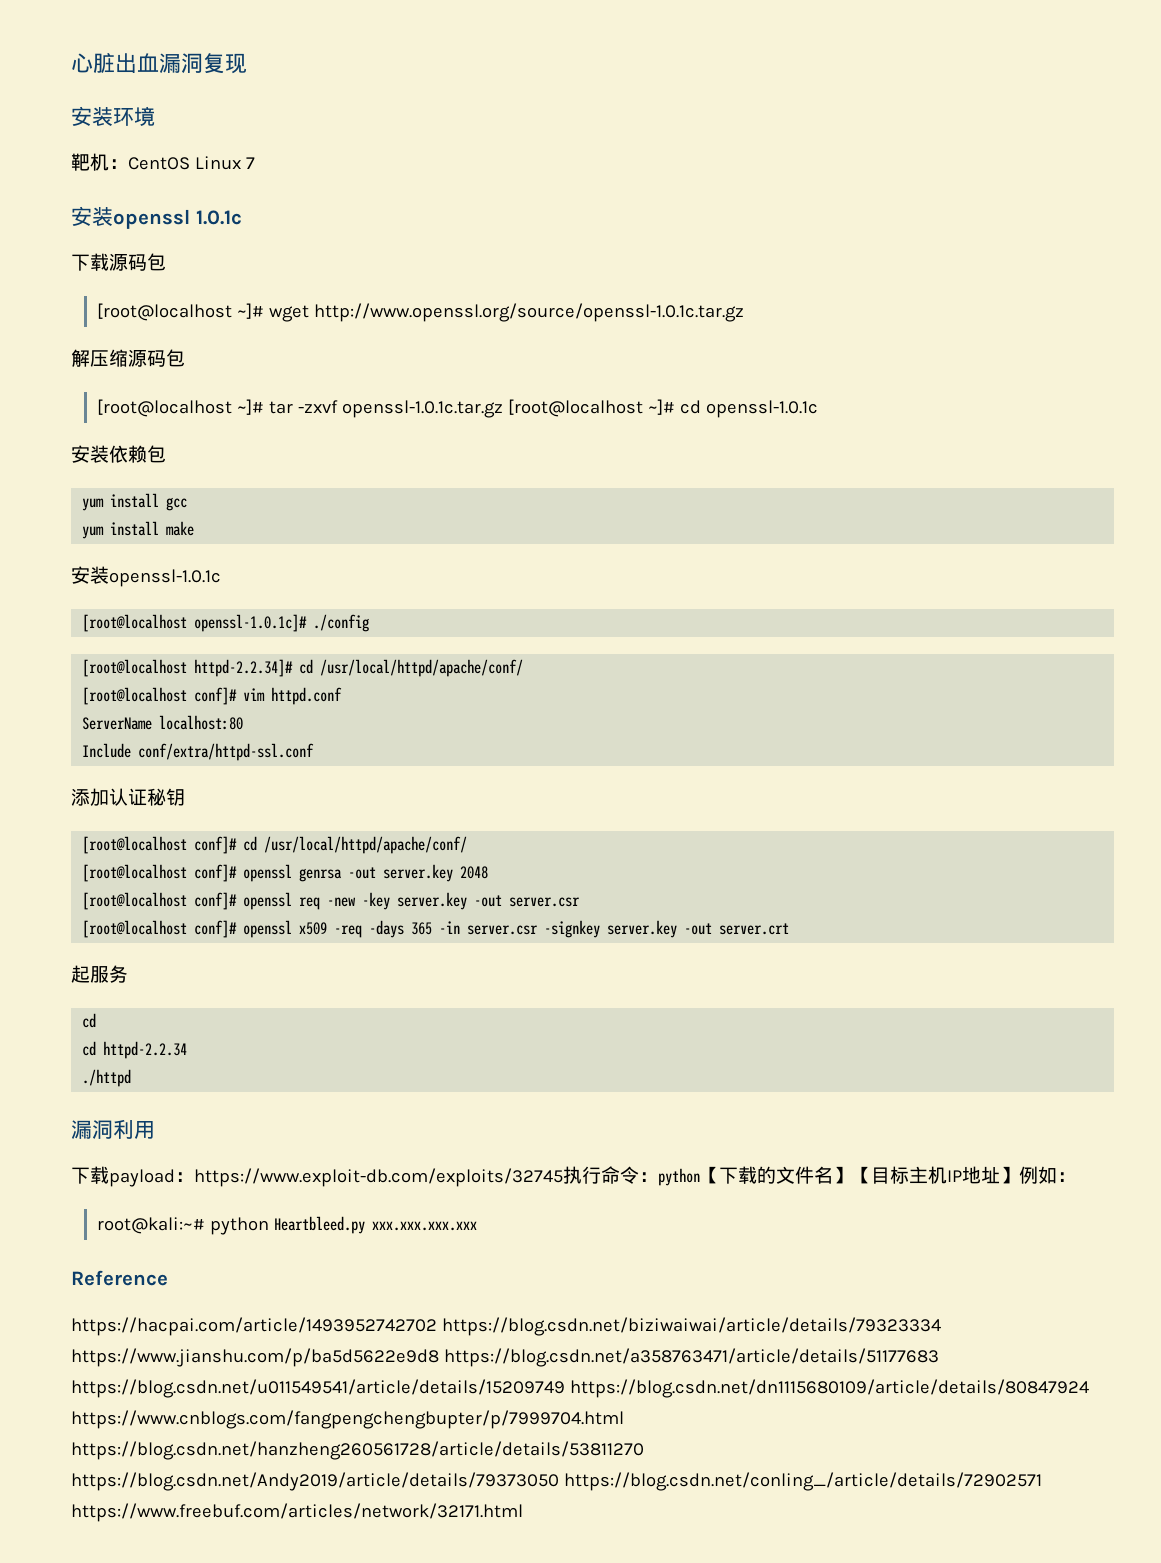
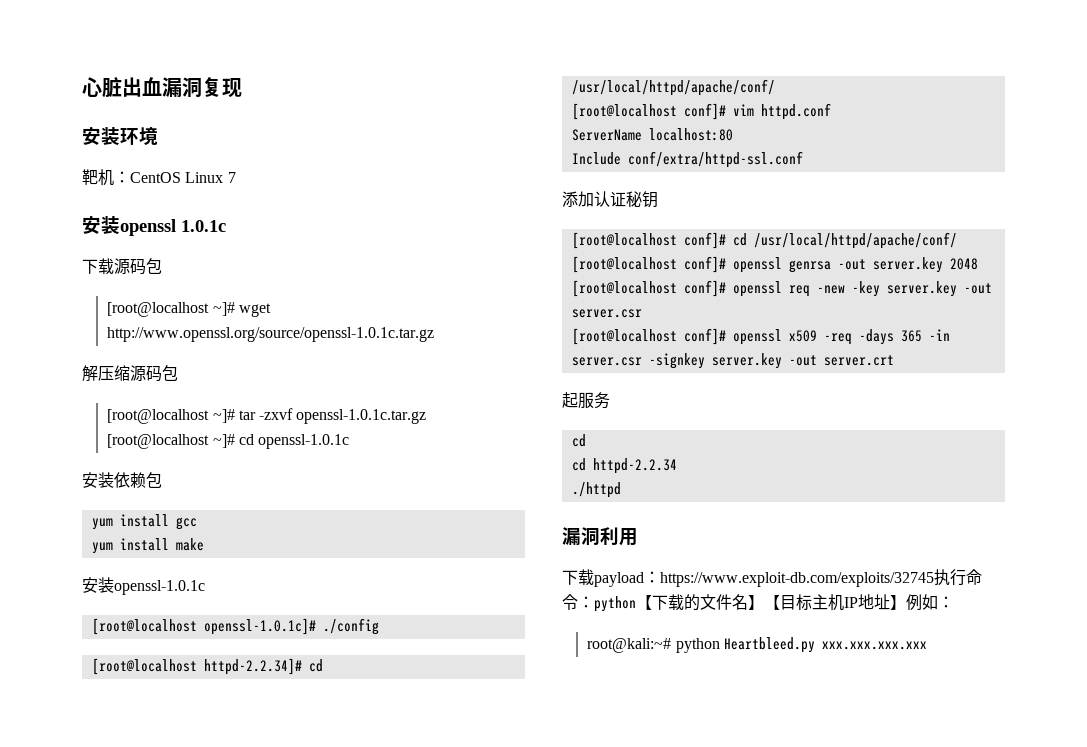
- Reference
- https://hacpai.com/article/1493952742702 https://blog.csdn.net/biziwaiwai/article/details/79323334 https://www.jianshu.com/p/ba5d5622e9d8 https://blog.csdn.net/a358763471/article/details/51177683 https://blog.csdn.net/u011549541/article/details/15209749 https://blog.csdn.net/dn1115680109/article/details/80847924 https://www.cnblogs.com/fangpengchengbupter/p/7999704.html https://blog.csdn.net/hanzheng260561728/article/details/53811270 https://blog.csdn.net/Andy2019/article/details/79373050 https://blog.csdn.net/conling_/article/details/72902571 https://www.freebuf.com/articles/network/32171.html

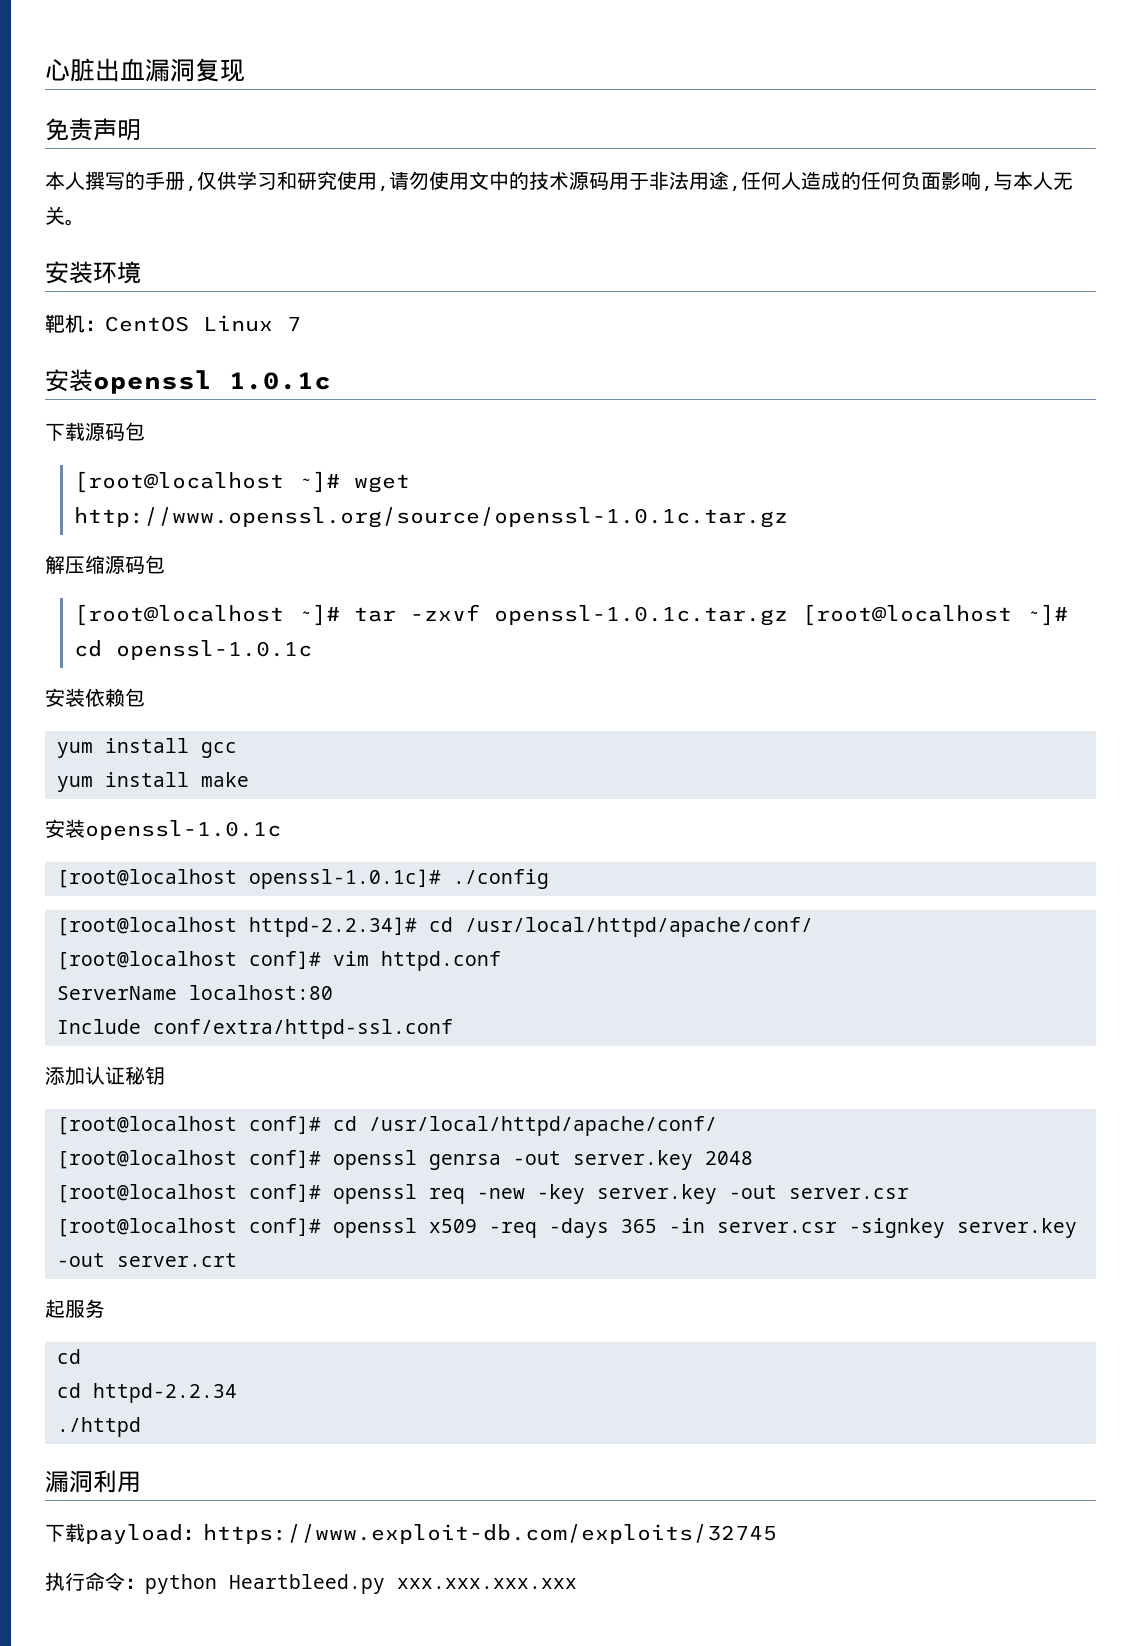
+ 免责声明
+ 本人撰写的手册,仅供学习和研究使用,请勿使用文中的技术源码用于非法用途,任何人造成的任何负面影响,与本人无关。
- 下载payload：https://www.exploit-db.com/exploits/32745执行命令：python【下载的文件名】【目标主机IP地址】例如：
- root@kali:~# python Heartbleed.py xxx.xxx.xxx.xxx
+ 下载payload：https://www.exploit-db.com/exploits/32745
+ 执行命令：python Heartbleed.py xxx.xxx.xxx.xxx

